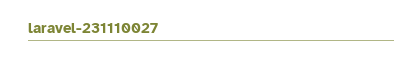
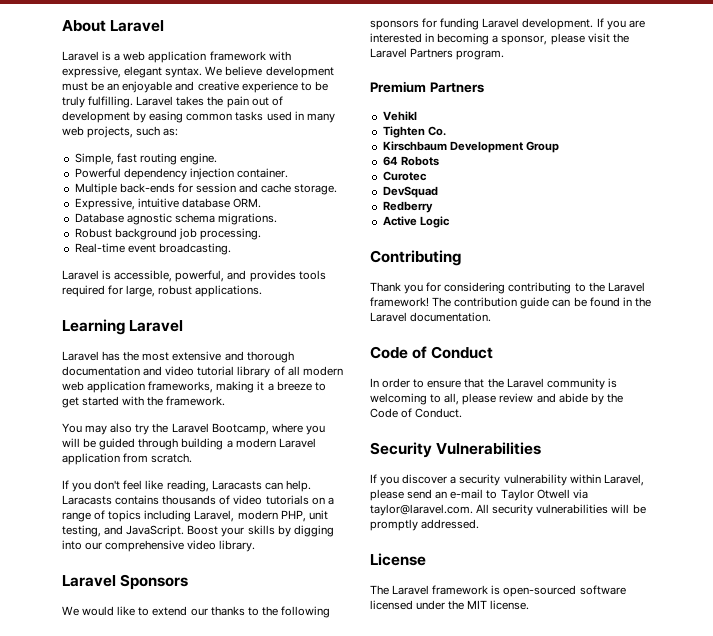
- laravel-231110027
+ About Laravel
+ Laravel is a web application framework with expressive, elegant syntax. We believe development must be an enjoyable and creative experience to be truly fulfilling. Laravel takes the pain out of development by easing common tasks used in many web projects, such as:
+ Simple, fast routing engine.
+ Powerful dependency injection container.
+ Multiple back-ends for session and cache storage.
+ Expressive, intuitive database ORM.
+ Database agnostic schema migrations.
+ Robust background job processing.
+ Real-time event broadcasting.
+ Laravel is accessible, powerful, and provides tools required for large, robust applications.
+ Learning Laravel
+ Laravel has the most extensive and thorough documentation and video tutorial library of all modern web application frameworks, making it a breeze to get started with the framework.
+ You may also try the Laravel Bootcamp, where you will be guided through building a modern Laravel application from scratch.
+ If you don't feel like reading, Laracasts can help. Laracasts contains thousands of video tutorials on a range of topics including Laravel, modern PHP, unit testing, and JavaScript. Boost your skills by digging into our comprehensive video library.
+ Laravel Sponsors
+ We would like to extend our thanks to the following sponsors for funding Laravel development. If you are interested in becoming a sponsor, please visit the Laravel Partners program.
+ Premium Partners
+ Vehikl
+ Tighten Co.
+ Kirschbaum Development Group
+ 64 Robots
+ Curotec
+ DevSquad
+ Redberry
+ Active Logic
+ Contributing
+ Thank you for considering contributing to the Laravel framework! The contribution guide can be found in the Laravel documentation.
+ Code of Conduct
+ In order to ensure that the Laravel community is welcoming to all, please review and abide by the Code of Conduct.
+ Security Vulnerabilities
+ If you discover a security vulnerability within Laravel, please send an e-mail to Taylor Otwell via taylor@laravel.com. All security vulnerabilities will be promptly addressed.
+ License
+ The Laravel framework is open-sourced software licensed under the MIT license.

